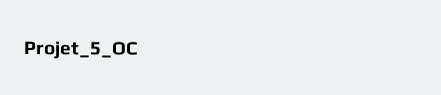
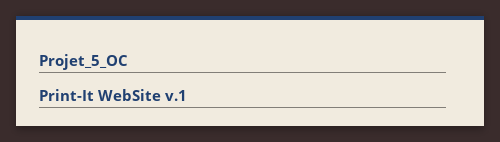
+ Print-It WebSite v.1

